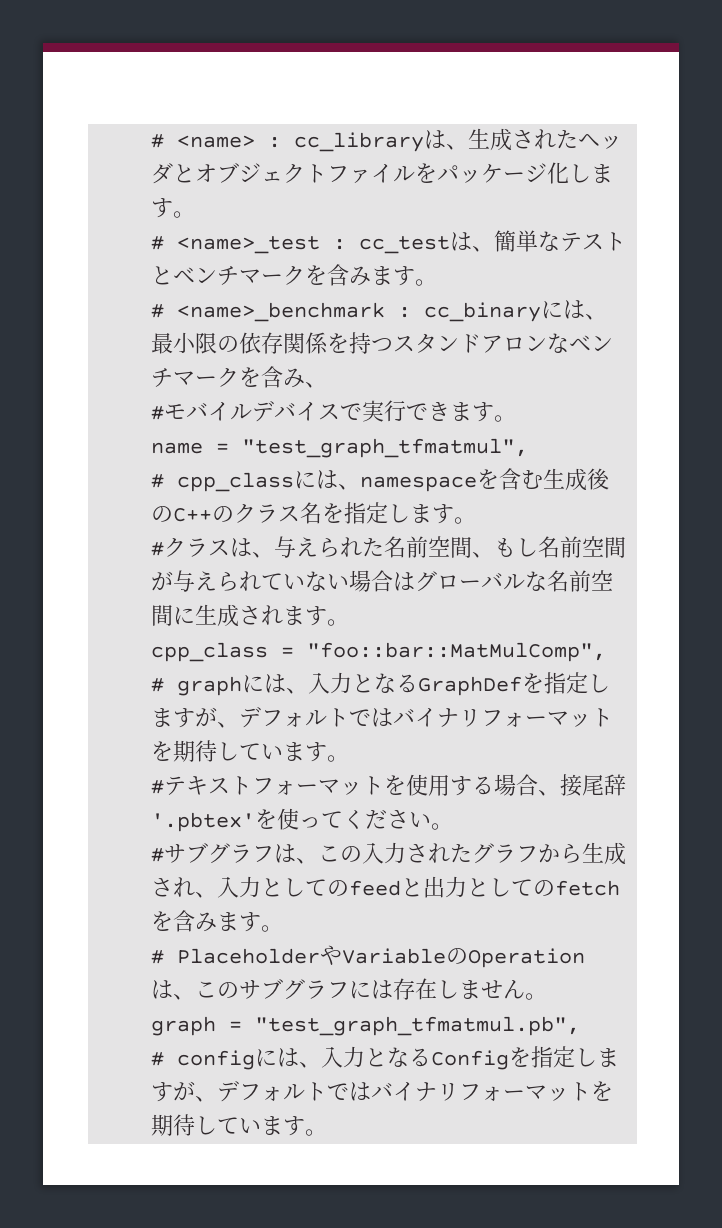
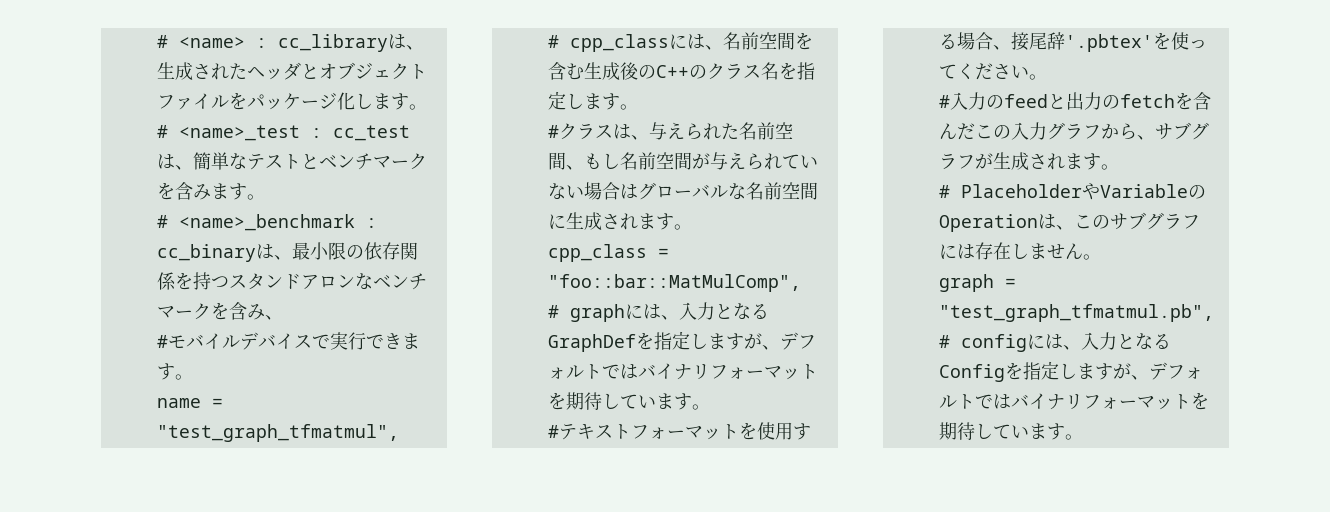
- # <name>_benchmark : cc_binaryには、最小限の依存関係を持つスタンドアロンなベンチマークを含み、
+ # <name>_benchmark : cc_binaryは、最小限の依存関係を持つスタンドアロンなベンチマークを含み、
- # cpp_classには、namespaceを含む生成後のC++のクラス名を指定します。
+ # cpp_classには、名前空間を含む生成後のC++のクラス名を指定します。
- #サブグラフは、この入力されたグラフから生成され、入力としてのfeedと出力としてのfetchを含みます。
+ #入力のfeedと出力のfetchを含んだこの入力グラフから、サブグラフが生成されます。

